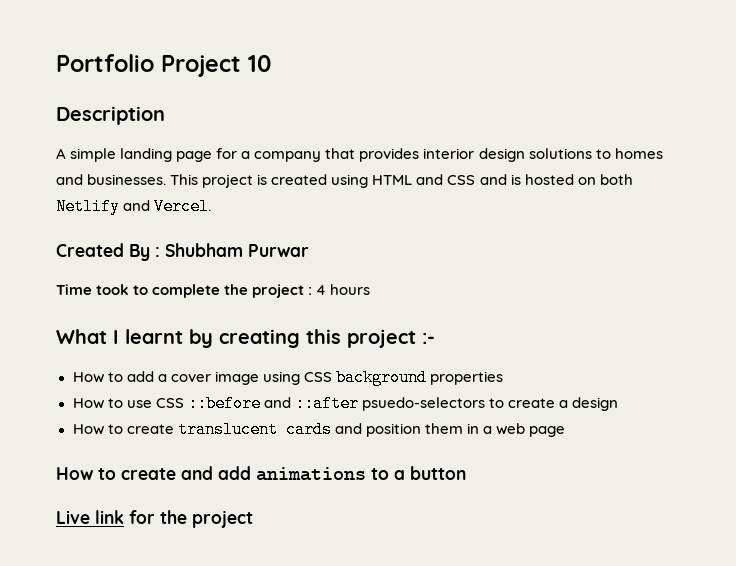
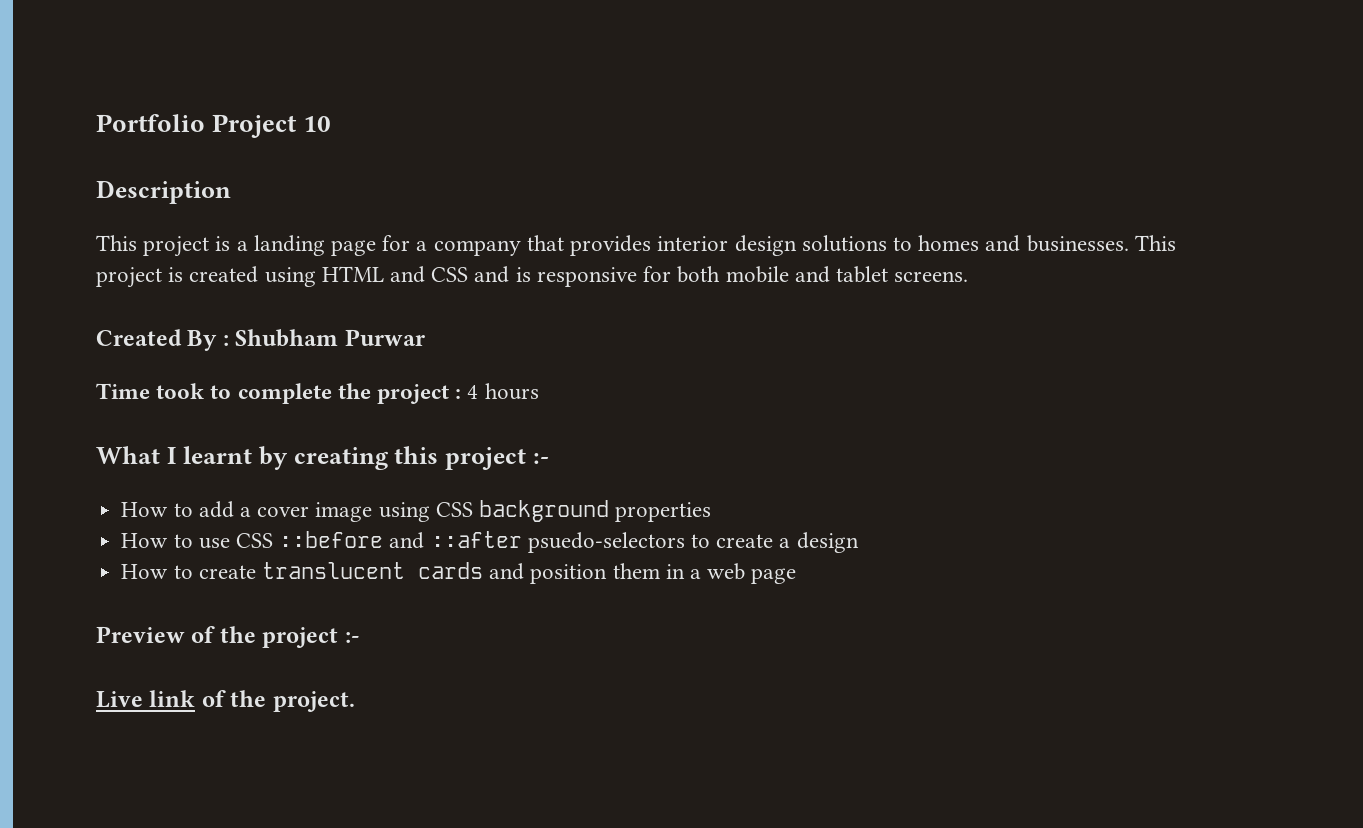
- A simple landing page for a company that provides interior design solutions to homes and businesses.
+ This project is a landing page for a company that provides interior design solutions to homes and businesses.
- This project is created using HTML and CSS and is hosted on both Netlify and Vercel.
+ This project is created using HTML and CSS and is responsive for both mobile and tablet screens.
- How to create and add animations to a button
+ Preview of the project :-
- Live link for the project
+ Live link of the project.

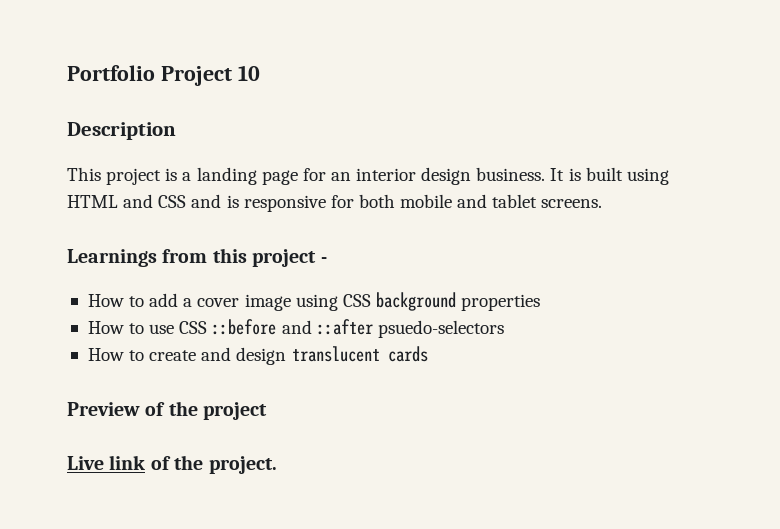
- This project is a landing page for a company that provides interior design solutions to homes and businesses. This project is created using HTML and CSS and is responsive for both mobile and tablet screens.
+ This project is a landing page for an interior design business. It is built using HTML and CSS and is responsive for both mobile and tablet screens.
- Created By : Shubham Purwar
- Time took to complete the project : 4 hours
- What I learnt by creating this project :-
+ Learnings from this project -
- How to use CSS ::before and ::after psuedo-selectors to create a design
+ How to use CSS ::before and ::after psuedo-selectors
- How to create translucent cards and position them in a web page
+ How to create and design translucent cards
- Preview of the project :-
+ Preview of the project

